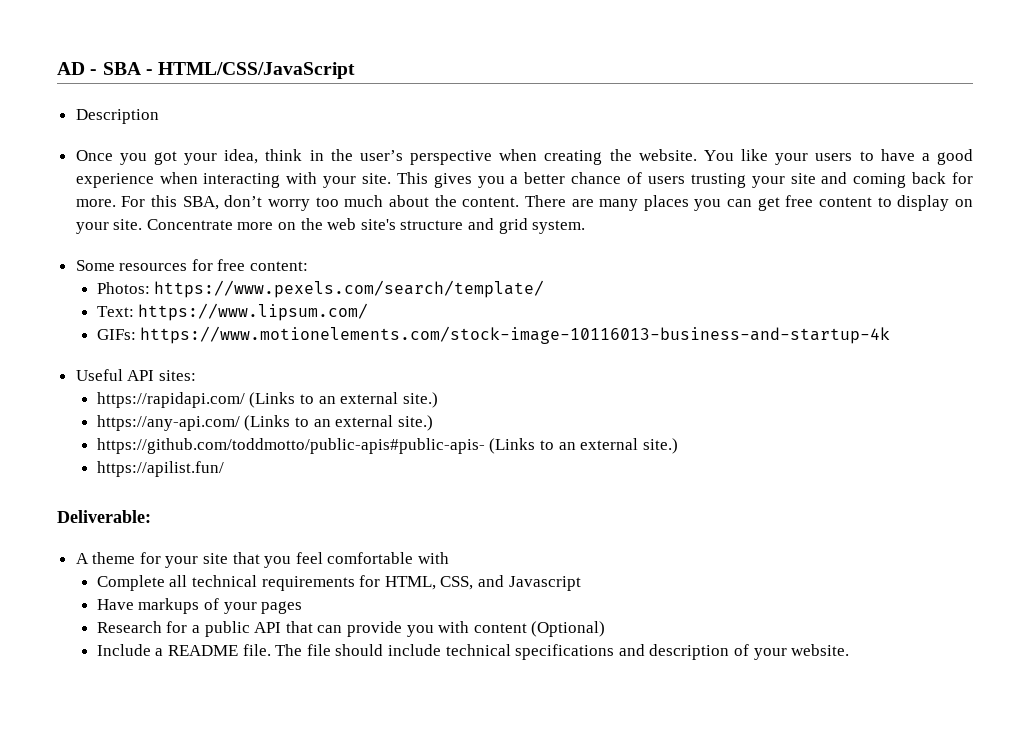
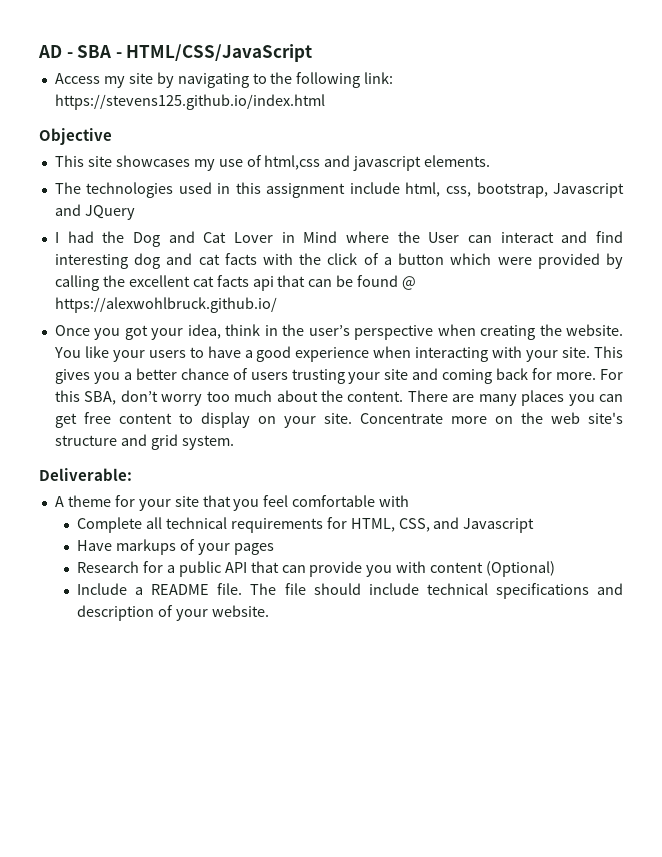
- Description
+ Access my site by navigating to the following link: https://stevens125.github.io/index.html
+ Objective
+ This site showcases my use of html,css and javascript elements.
+ The technologies used in this assignment include html, css, bootstrap, Javascript and JQuery
+ I had the Dog and Cat Lover in Mind where the User can interact and find interesting dog and cat facts with the click of a button which were provided by calling the excellent cat facts api that can be found @ https://alexwohlbruck.github.io/
- Some resources for free content:
- Photos: https://www.pexels.com/search/template/
- Text: https://www.lipsum.com/
- GIFs: https://www.motionelements.com/stock-image-10116013-business-and-startup-4k
- Useful API sites:
- https://rapidapi.com/ (Links to an external site.)
- https://any-api.com/ (Links to an external site.)
- https://github.com/toddmotto/public-apis#public-apis- (Links to an external site.)
- https://apilist.fun/

